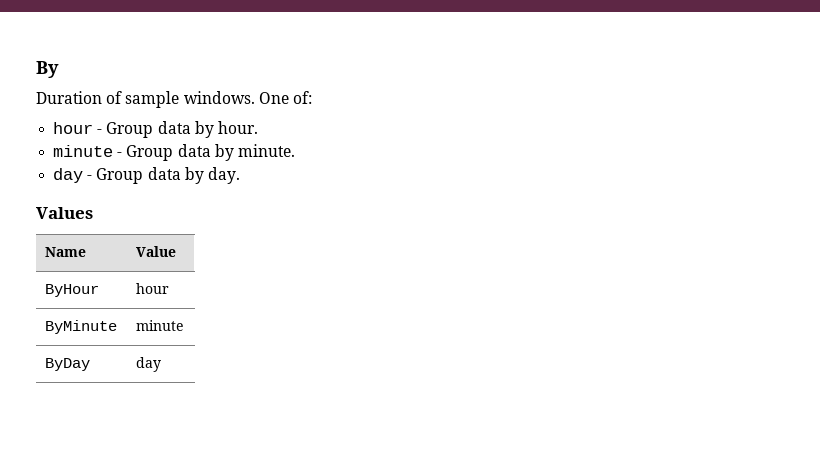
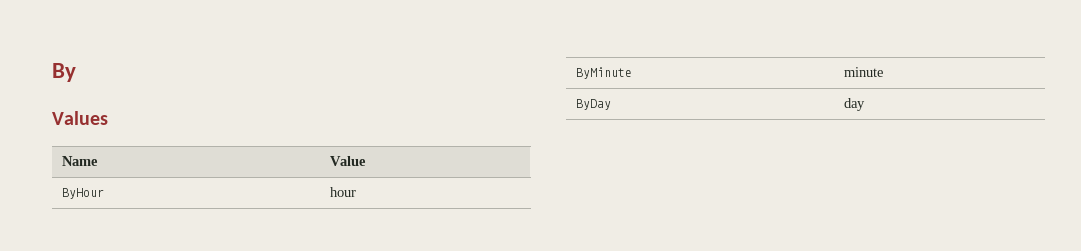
- Duration of sample windows. One of:
- hour - Group data by hour.
- minute - Group data by minute.
- day - Group data by day.

